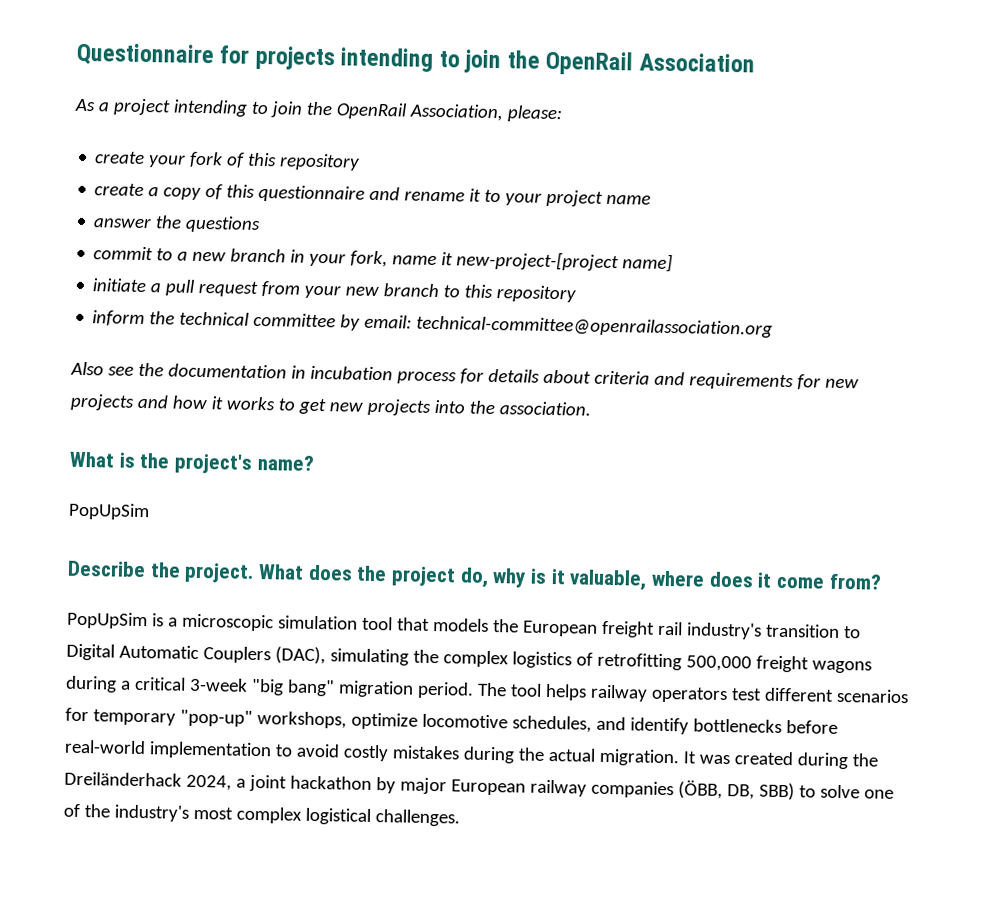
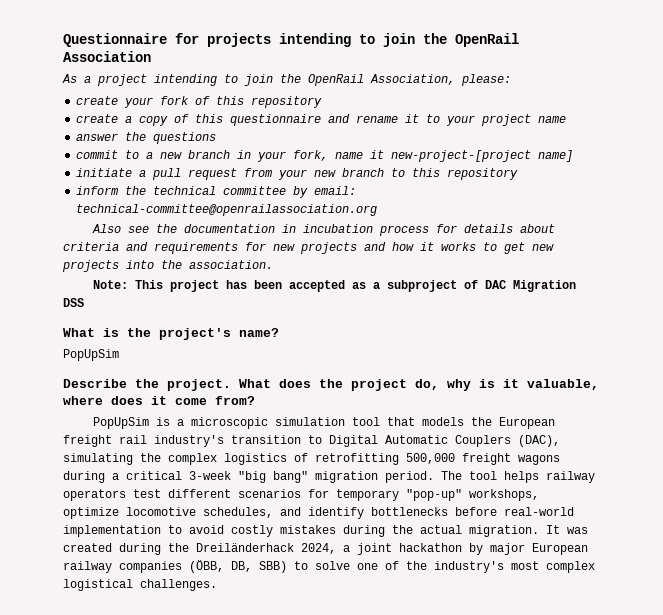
+ Note: This project has been accepted as a subproject of DAC Migration DSS

